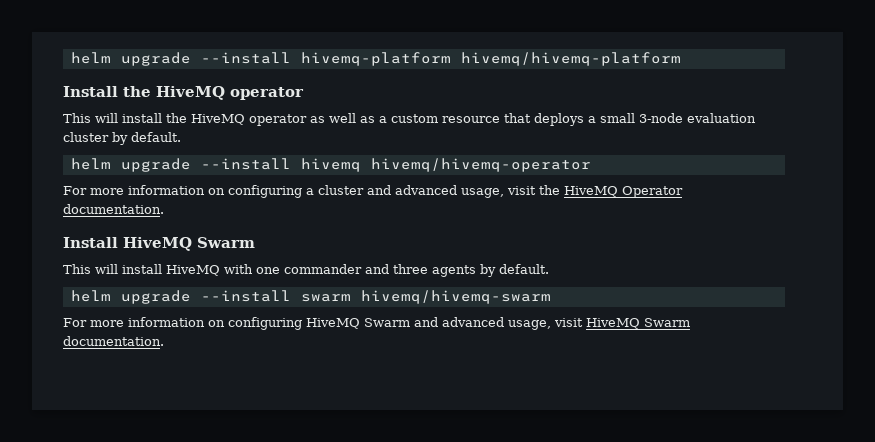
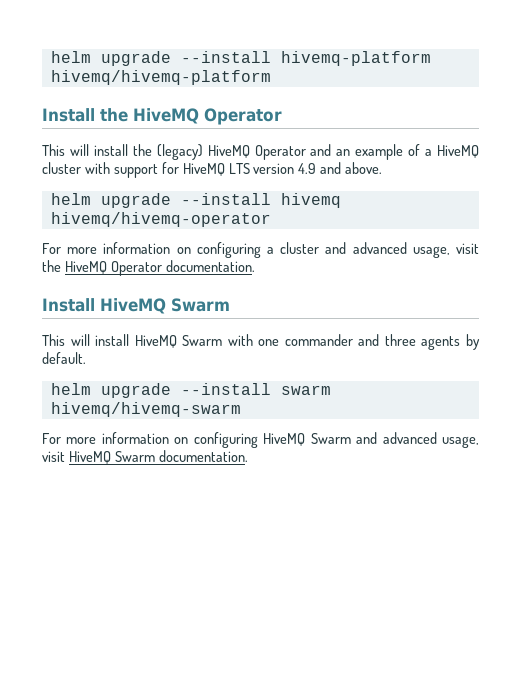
- Install the HiveMQ operator
+ Install the HiveMQ Operator
- This will install the HiveMQ operator as well as a custom resource that deploys a small 3-node evaluation cluster by default.
+ This will install the (legacy) HiveMQ Operator and an example of a HiveMQ cluster with support for HiveMQ LTS version 4.9 and above.
- This will install HiveMQ with one commander and three agents by default.
+ This will install HiveMQ Swarm with one commander and three agents by default.

